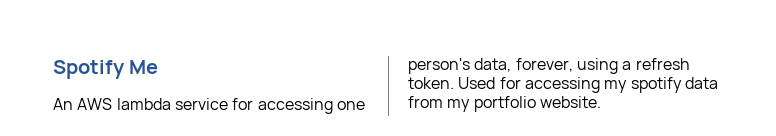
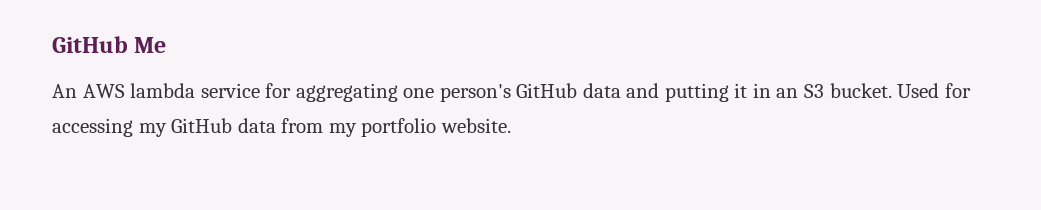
- Spotify Me
+ GitHub Me
- An AWS lambda service for accessing one person's data, forever, using a refresh token.
+ An AWS lambda service for aggregating one person's GitHub data and putting it in an S3 bucket.
- Used for accessing my spotify data from my portfolio website.
+ Used for accessing my GitHub data from my portfolio website.

